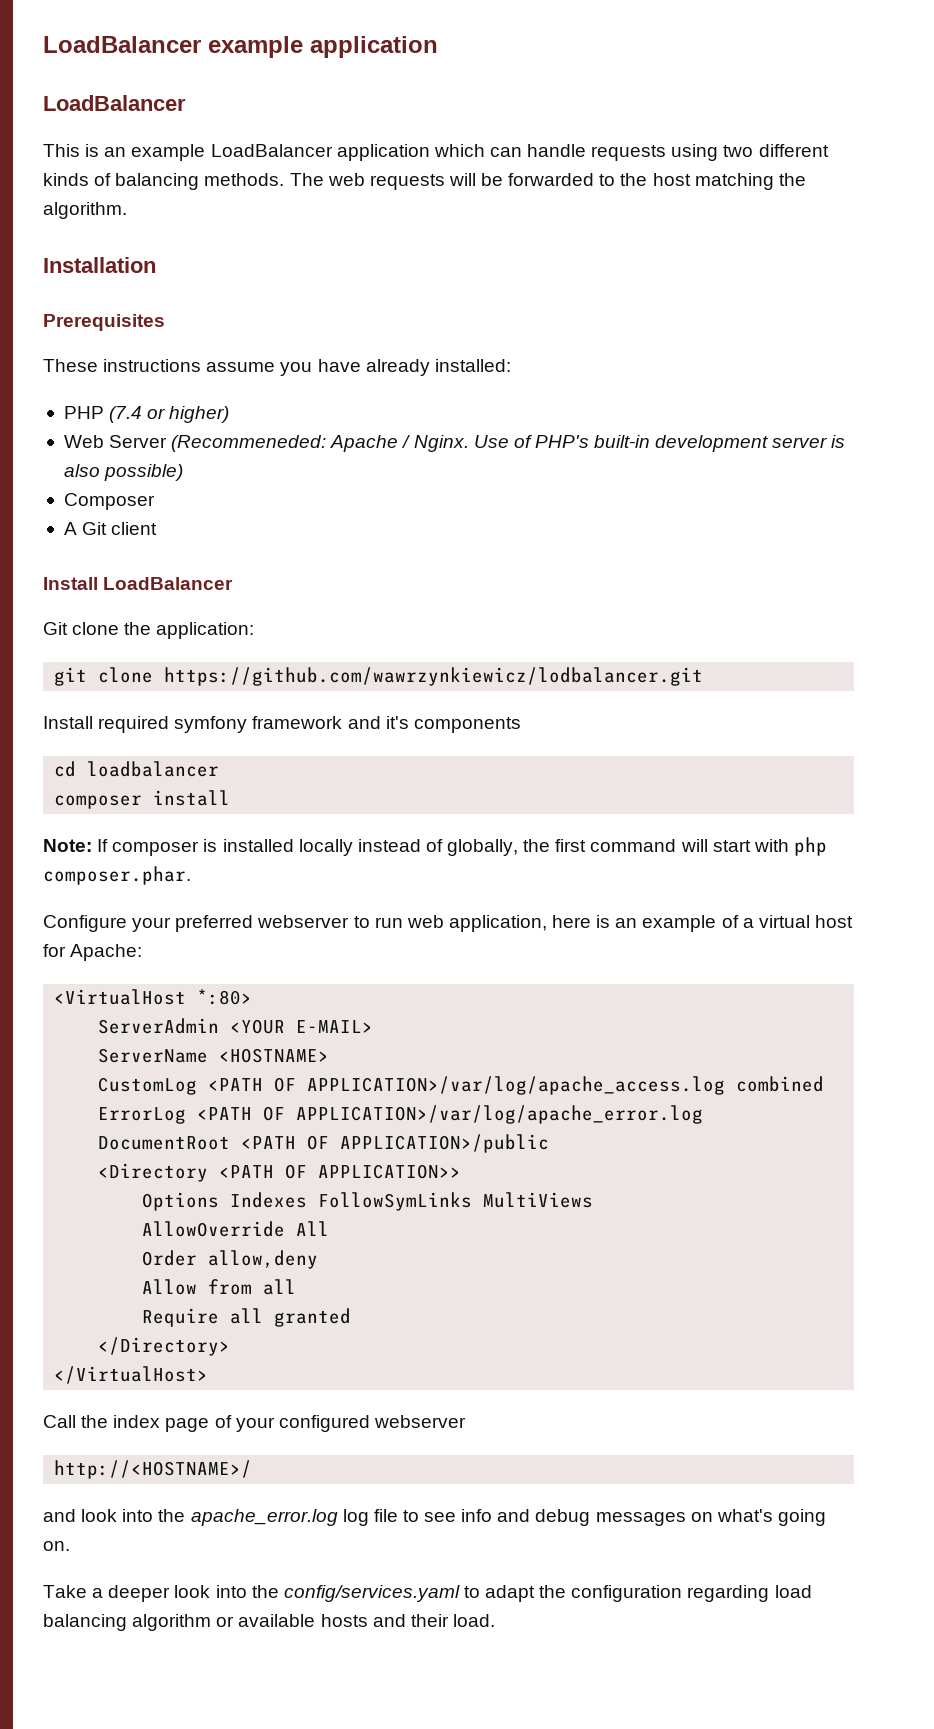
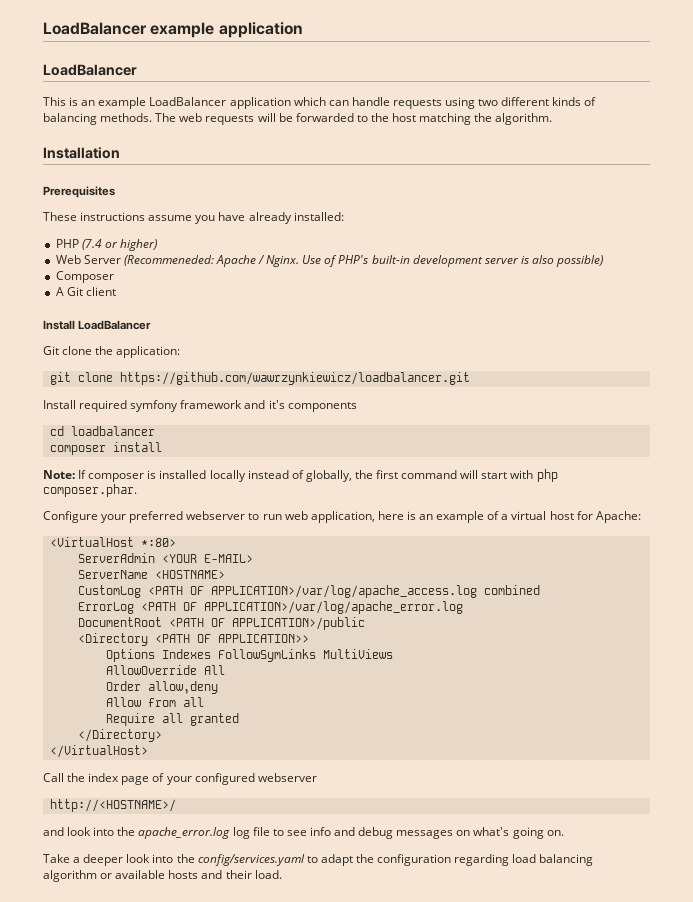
- git clone https://github.com/wawrzynkiewicz/lodbalancer.git
+ git clone https://github.com/wawrzynkiewicz/loadbalancer.git

